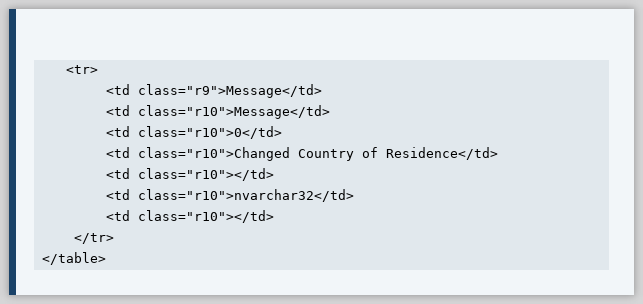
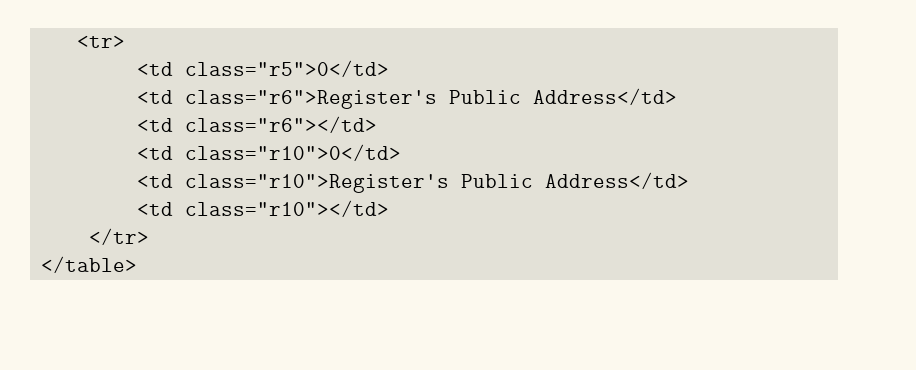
- <td class="r9">Message</td>
- <td class="r10">Message</td>
+ <td class="r5">0</td>
+ <td class="r6">Register's Public Address</td>
+ <td class="r6"></td>
  <td class="r10">0</td>
- <td class="r10">Changed Country of Residence</td>
- <td class="r10"></td>
- <td class="r10">nvarchar32</td>
+ <td class="r10">Register's Public Address</td>

